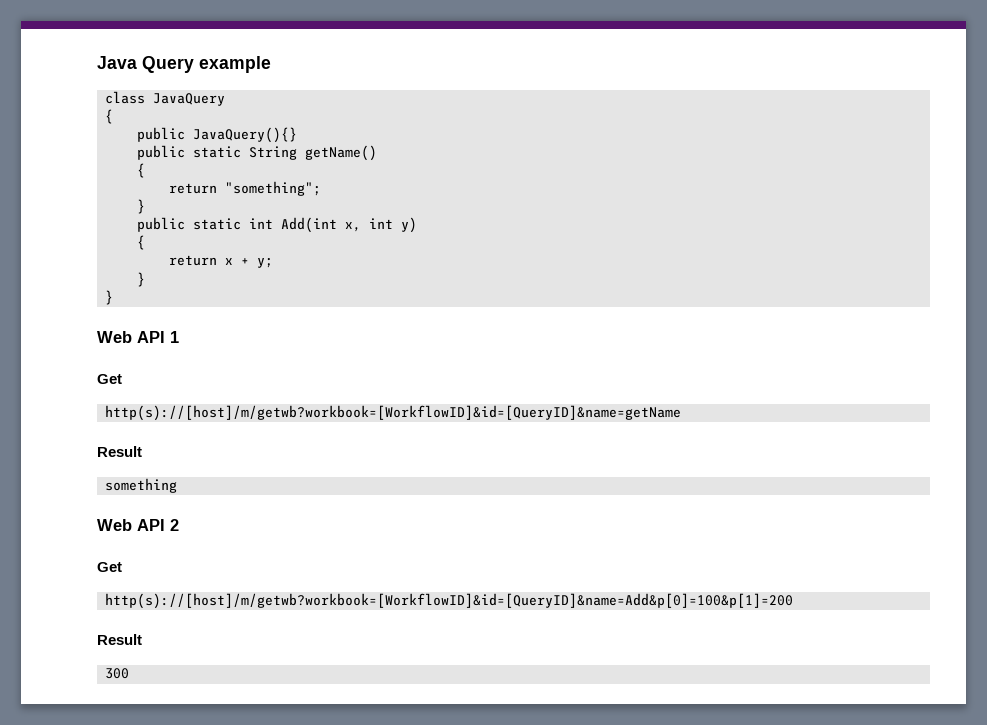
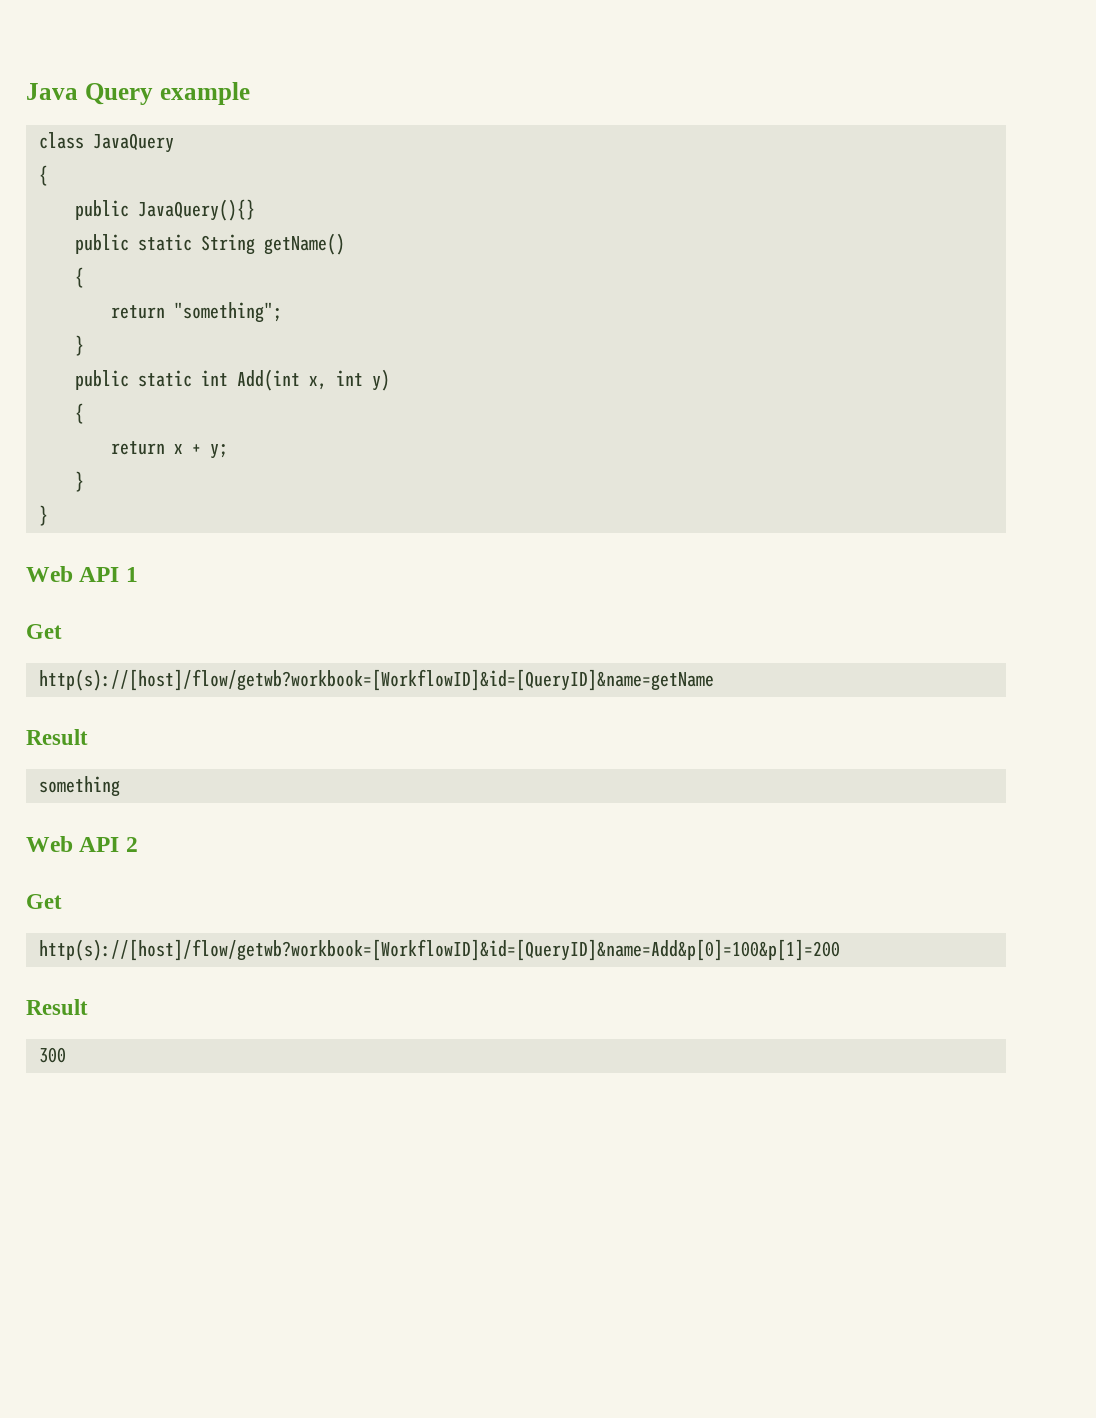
- http(s)://[host]/m/getwb?workbook=[WorkflowID]&id=[QueryID]&name=getName
+ http(s)://[host]/flow/getwb?workbook=[WorkflowID]&id=[QueryID]&name=getName
- http(s)://[host]/m/getwb?workbook=[WorkflowID]&id=[QueryID]&name=Add&p[0]=100&p[1]=200
+ http(s)://[host]/flow/getwb?workbook=[WorkflowID]&id=[QueryID]&name=Add&p[0]=100&p[1]=200

